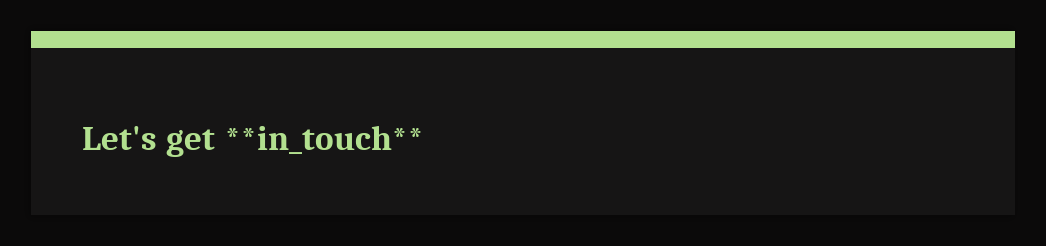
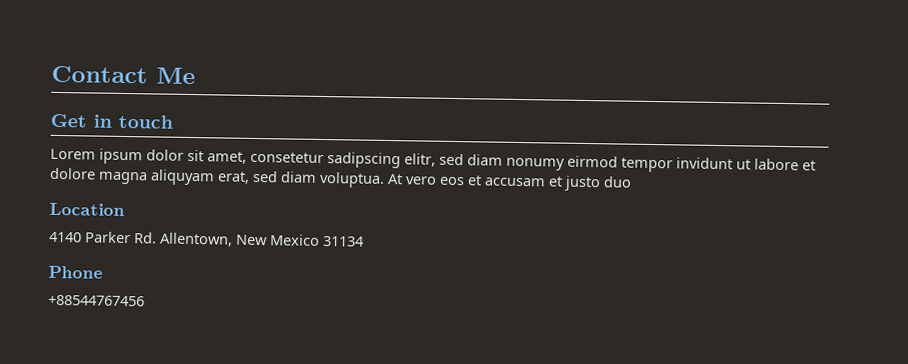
- Let's get **in_touch**
+ Contact Me
+ Get in touch
+ Lorem ipsum dolor sit amet, consetetur sadipscing elitr, sed diam nonumy eirmod tempor invidunt ut labore et dolore magna aliquyam erat, sed diam voluptua. At vero eos et accusam et justo duo
+ Location
+ 4140 Parker Rd. Allentown, New Mexico 31134
+ Phone
+ +88544767456

